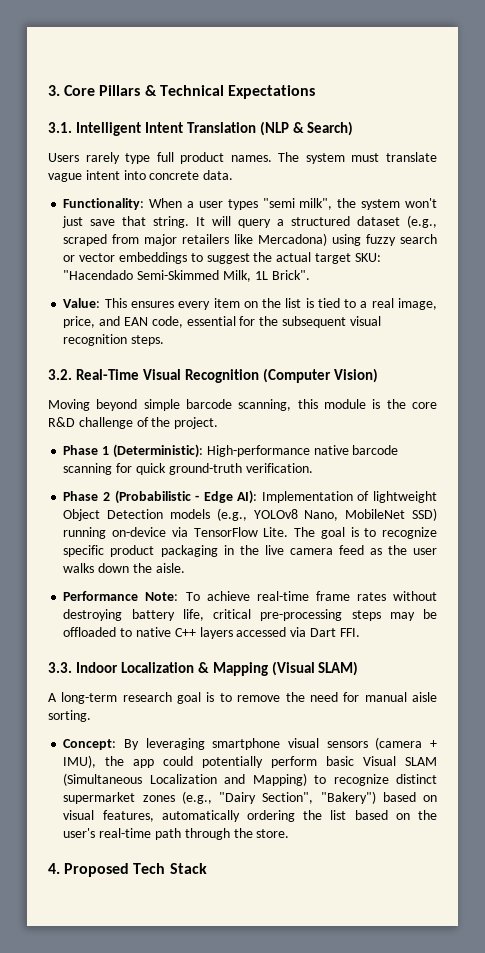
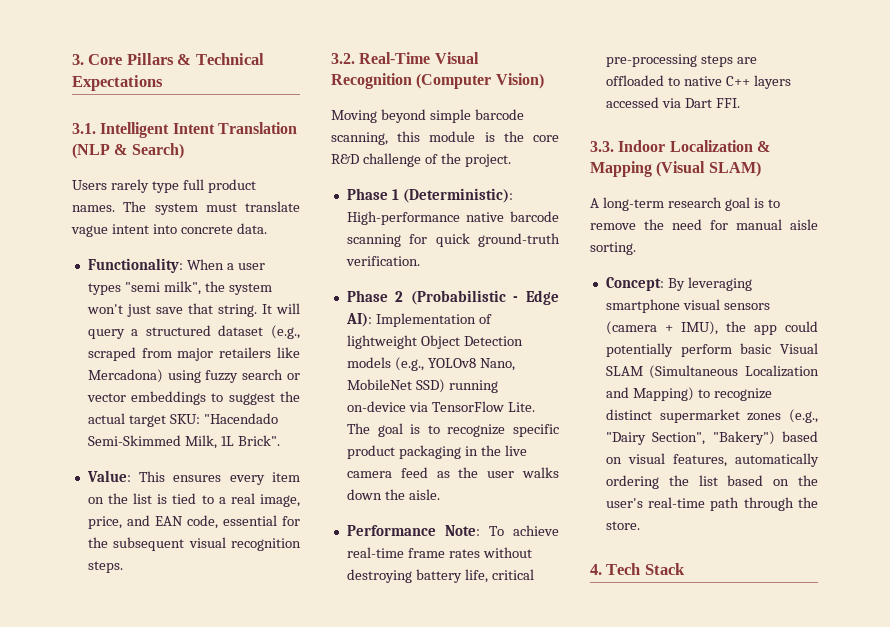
- Performance Note: To achieve real-time frame rates without destroying battery life, critical pre-processing steps may be offloaded to native C++ layers accessed via Dart FFI.
+ Performance Note: To achieve real-time frame rates without destroying battery life, critical pre-processing steps are offloaded to native C++ layers accessed via Dart FFI.
- 4. Proposed Tech Stack
+ 4. Tech Stack

